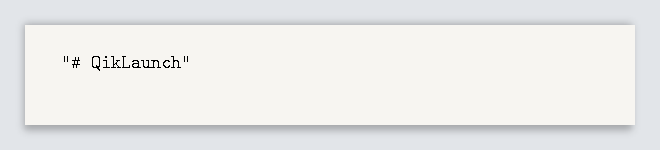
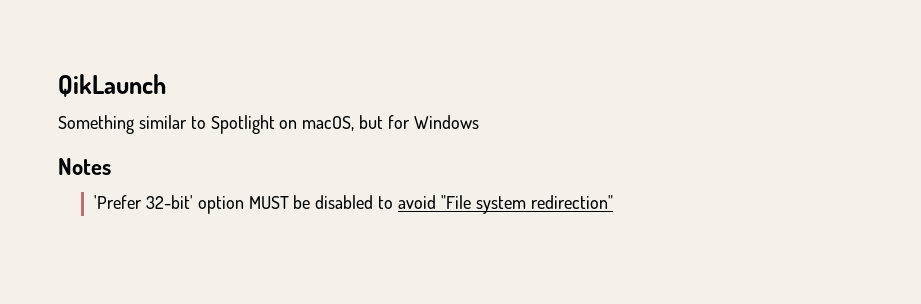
- "# QikLaunch"
+ QikLaunch
+ Something similar to Spotlight on macOS, but for Windows
+ Notes
+ 'Prefer 32-bit' option MUST be disabled to avoid "File system redirection"

